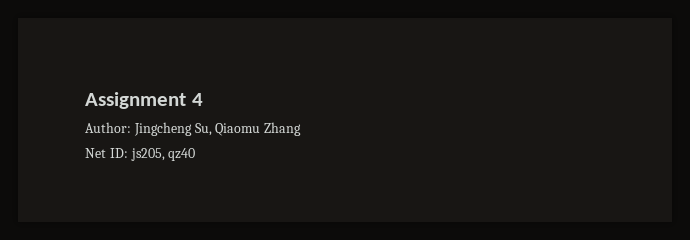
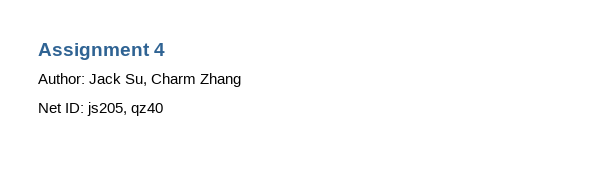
- Author: Jingcheng Su, Qiaomu Zhang
+ Author: Jack Su, Charm Zhang

